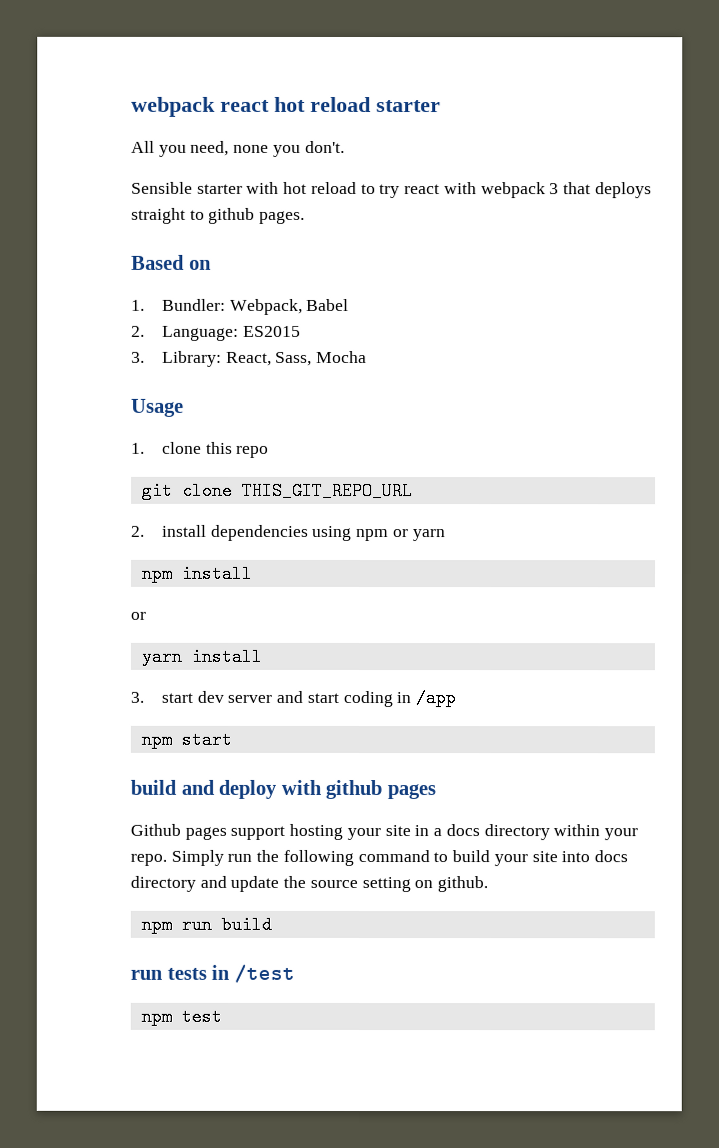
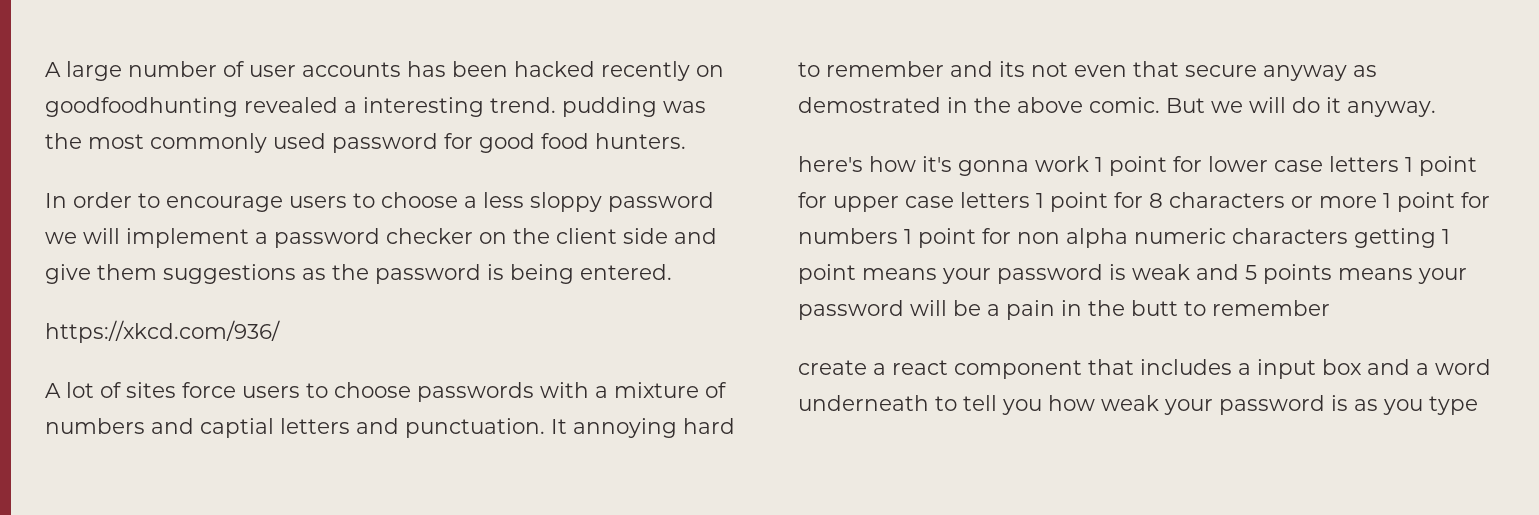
- webpack react hot reload starter
- All you need, none you don't.
- Sensible starter with hot reload to try react with webpack 3 that deploys straight to github pages.
- Based on
- 1. Bundler: Webpack, Babel
- 2. Language: ES2015
- 3. Library: React, Sass, Mocha
- Usage
- 1. clone this repo
- git clone THIS_GIT_REPO_URL
- 2. install dependencies using npm or yarn
- npm install
- or
- yarn install
- 3. start dev server and start coding in /app
- npm start
- build and deploy with github pages
- Github pages support hosting your site in a docs directory within your repo. Simply run the following command to build your site into docs directory and update the source setting on github.
- npm run build
- run tests in /test
- npm test
+ A large number of user accounts has been hacked recently on goodfoodhunting revealed a interesting trend. pudding was the most commonly used password for good food hunters.
+ In order to encourage users to choose a less sloppy password we will implement a password checker on the client side and give them suggestions as the password is being entered.
+ https://xkcd.com/936/
+ A lot of sites force users to choose passwords with a mixture of numbers and captial letters and punctuation. It annoying hard to remember and its not even that secure anyway as demostrated in the above comic. But we will do it anyway.
+ here's how it's gonna work 1 point for lower case letters 1 point for upper case letters 1 point for 8 characters or more 1 point for numbers 1 point for non alpha numeric characters getting 1 point means your password is weak and 5 points means your password will be a pain in the butt to remember
+ create a react component that includes a input box and a word underneath to tell you how weak your password is as you type

